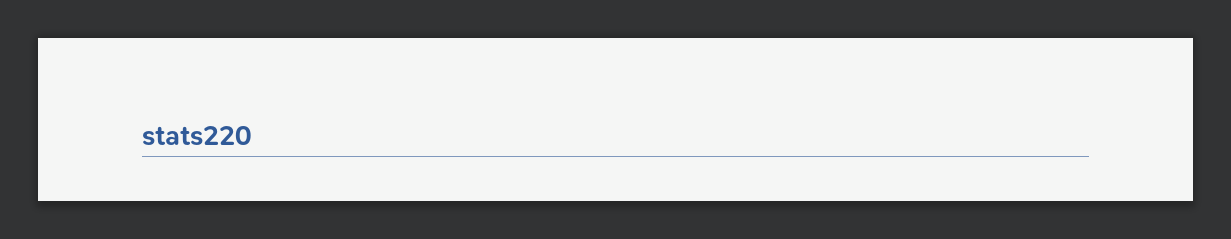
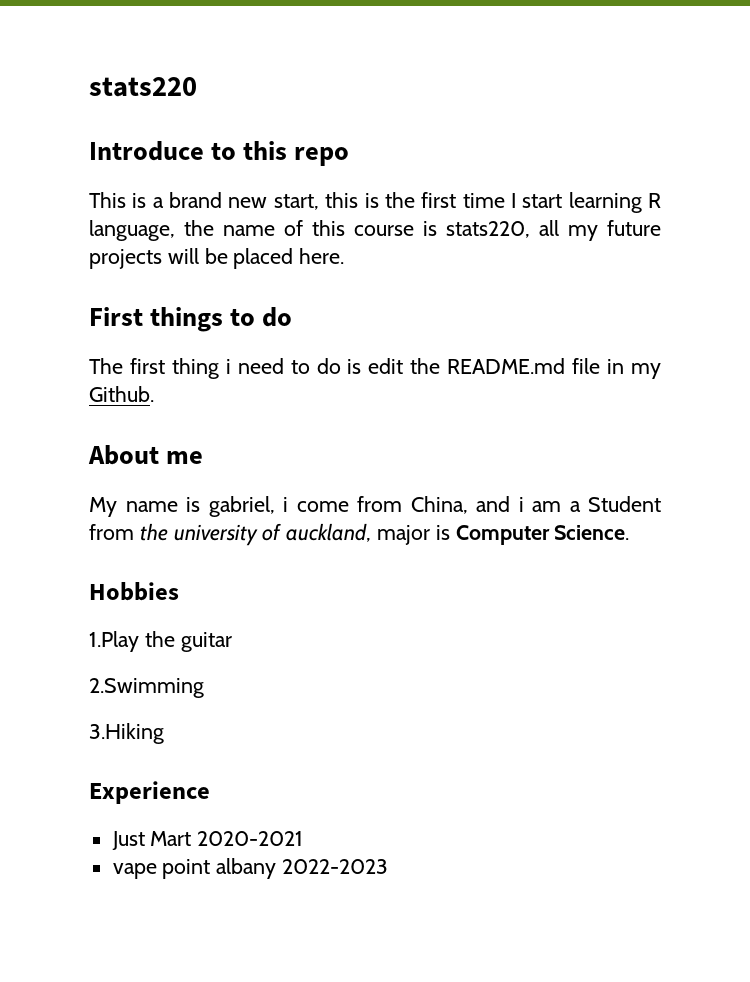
+ Introduce to this repo
+ This is a brand new start, this is the first time I start learning R language, the name of this course is stats220, all my future projects will be placed here.
+ First things to do
+ The first thing i need to do is edit the README.md file in my Github.
+ About me
+ My name is gabriel, i come from China, and i am a Student from the university of auckland, major is Computer Science.
+ Hobbies
+ 1.Play the guitar
+ 2.Swimming
+ 3.Hiking
+ Experience
+ Just Mart 2020-2021
+ vape point albany 2022-2023

